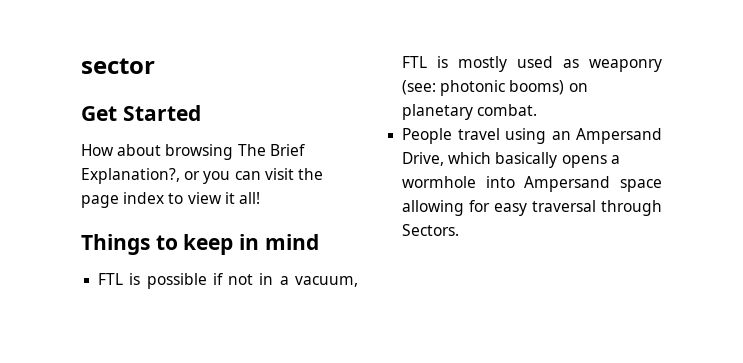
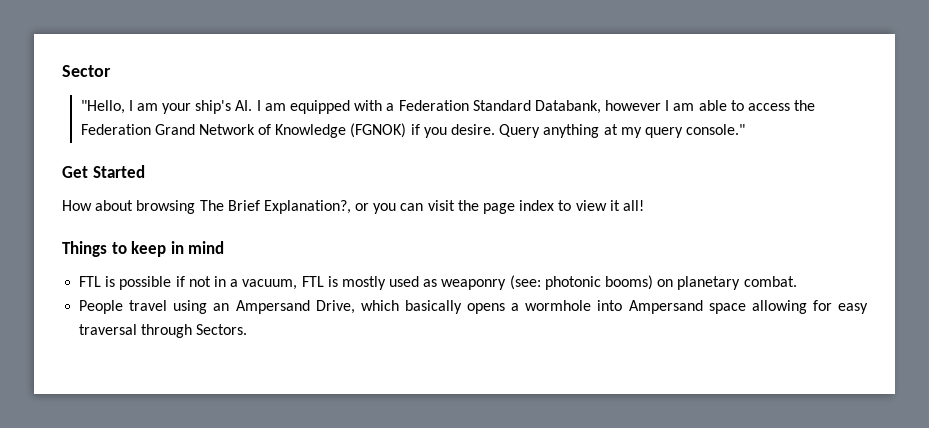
- sector
+ Sector
+ "Hello, I am your ship's AI. I am equipped with a Federation Standard Databank, however I am able to access the Federation Grand Network of Knowledge (FGNOK) if you desire. Query anything at my query console."

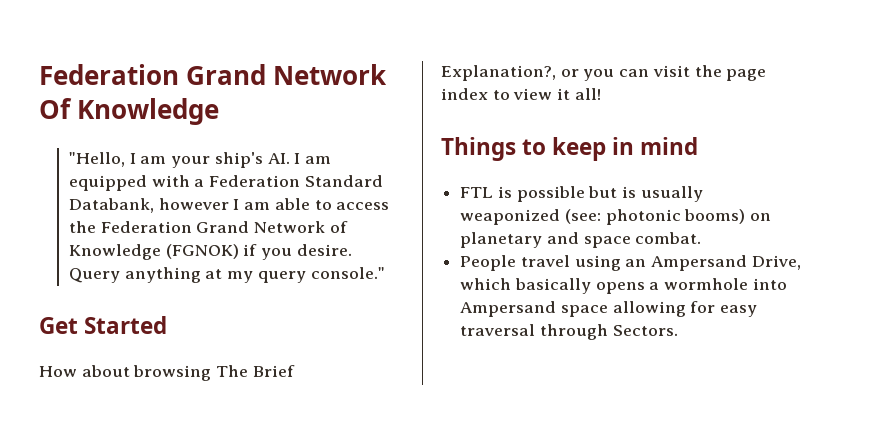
- Sector
+ Federation Grand Network Of Knowledge
- FTL is possible if not in a vacuum, FTL is mostly used as weaponry (see: photonic booms) on planetary combat.
+ FTL is possible but is usually weaponized (see: photonic booms) on planetary and space combat.

